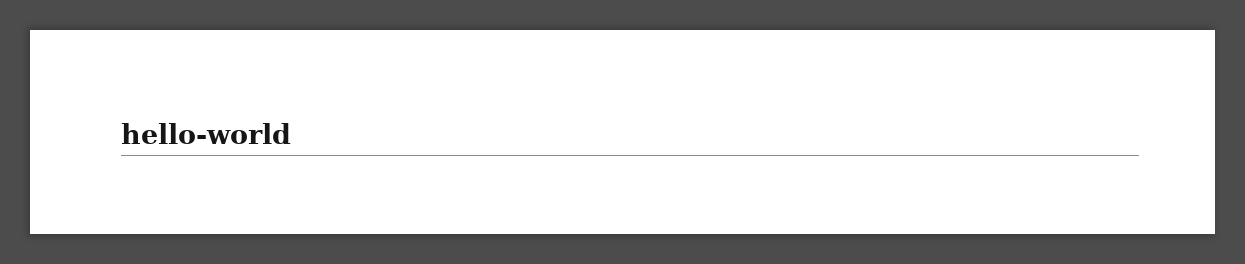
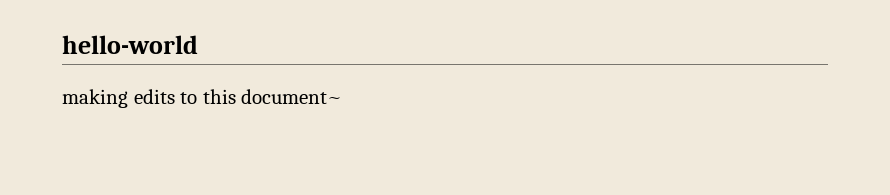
+ making edits to this document~

